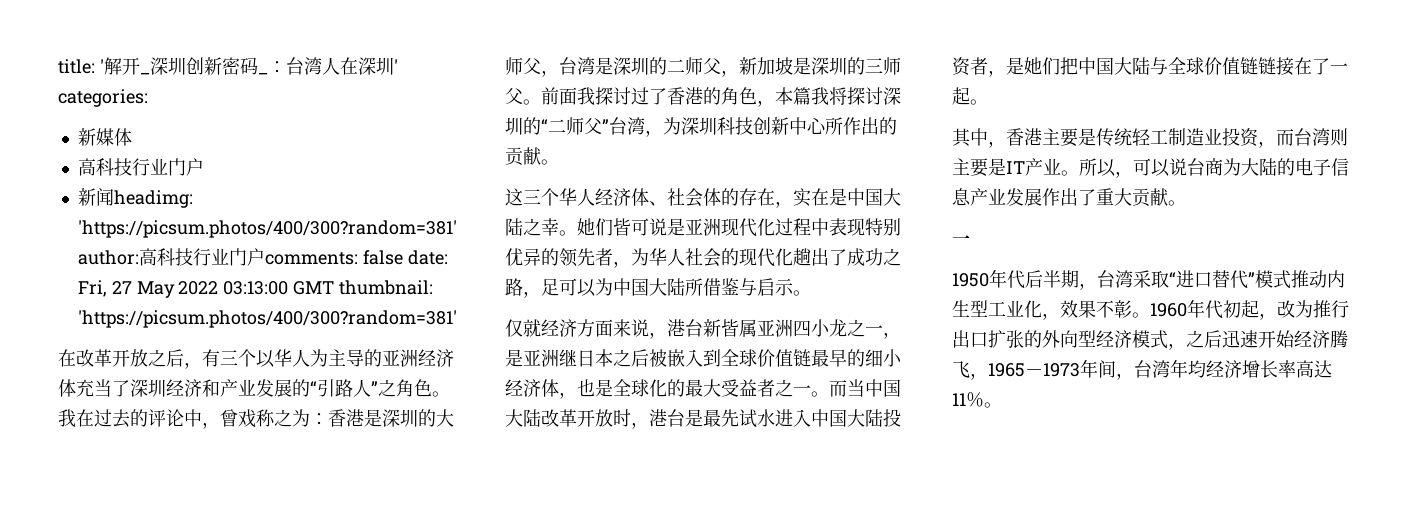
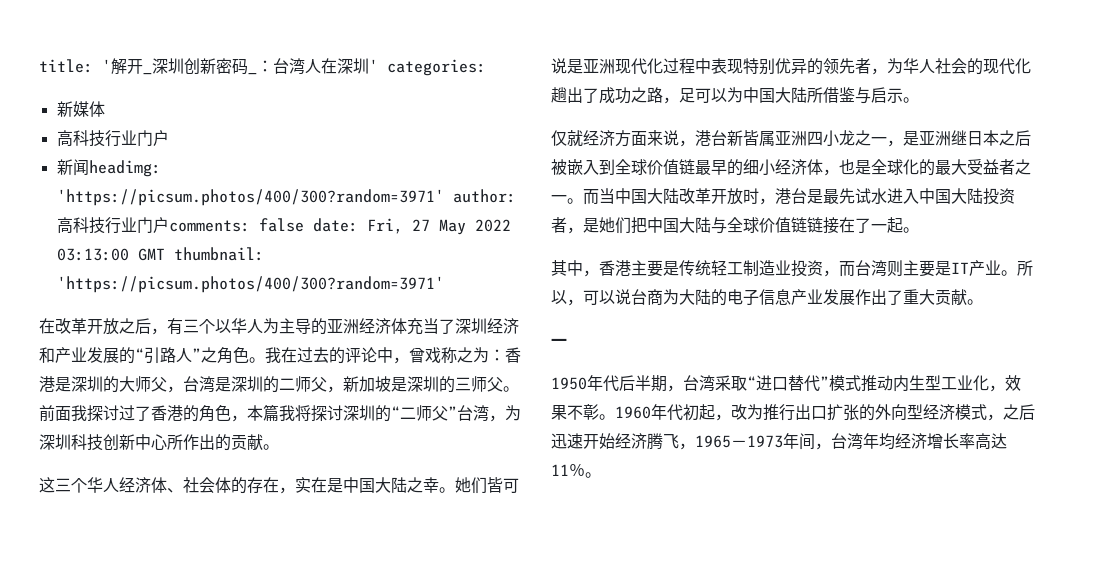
- 新闻headimg: 'https://picsum.photos/400/300?random=381' author:高科技行业门户comments: false date: Fri, 27 May 2022 03:13:00 GMT thumbnail: 'https://picsum.photos/400/300?random=381'
+ 新闻headimg: 'https://picsum.photos/400/300?random=3971' author:高科技行业门户comments: false date: Fri, 27 May 2022 03:13:00 GMT thumbnail: 'https://picsum.photos/400/300?random=3971'

